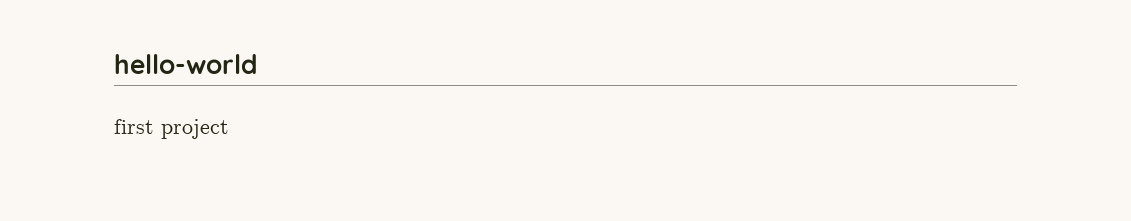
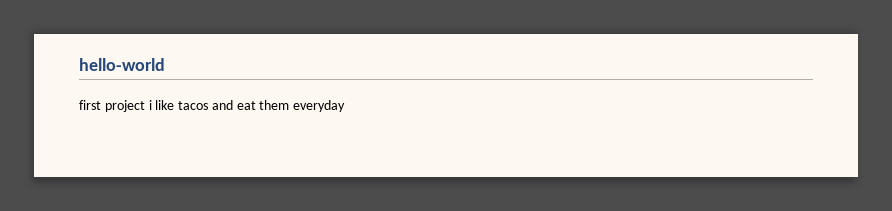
- first project
+ first project i like tacos and eat them everyday

